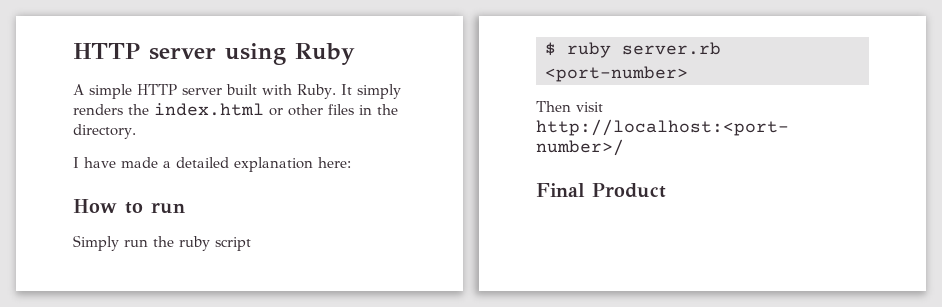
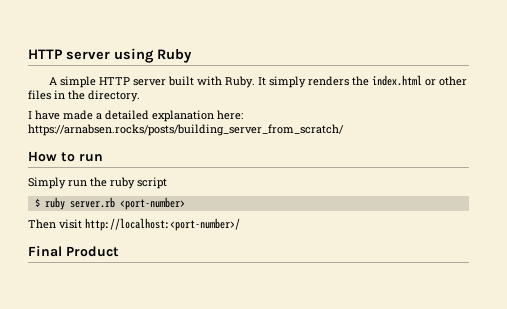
- I have made a detailed explanation here:
+ I have made a detailed explanation here: https://arnabsen.rocks/posts/building_server_from_scratch/

